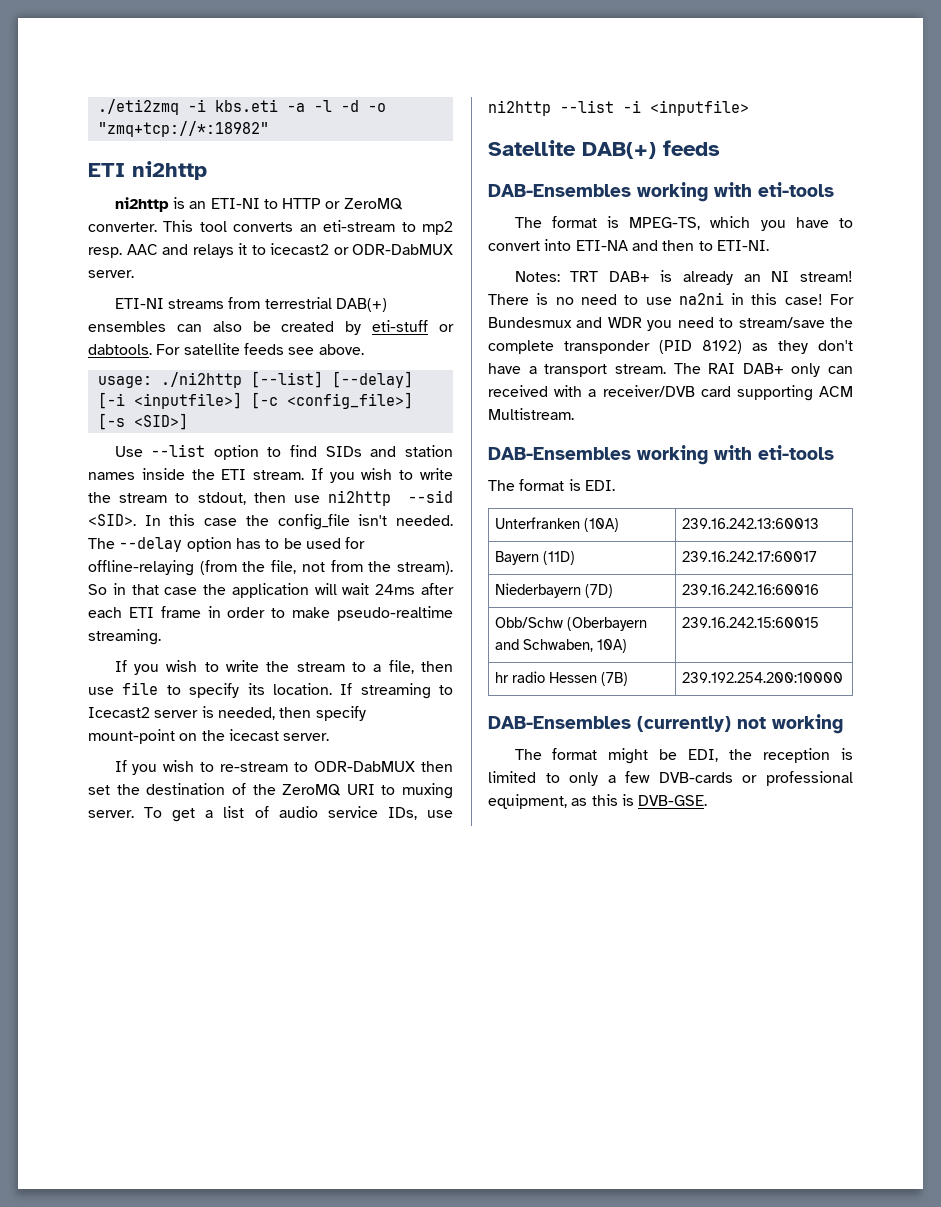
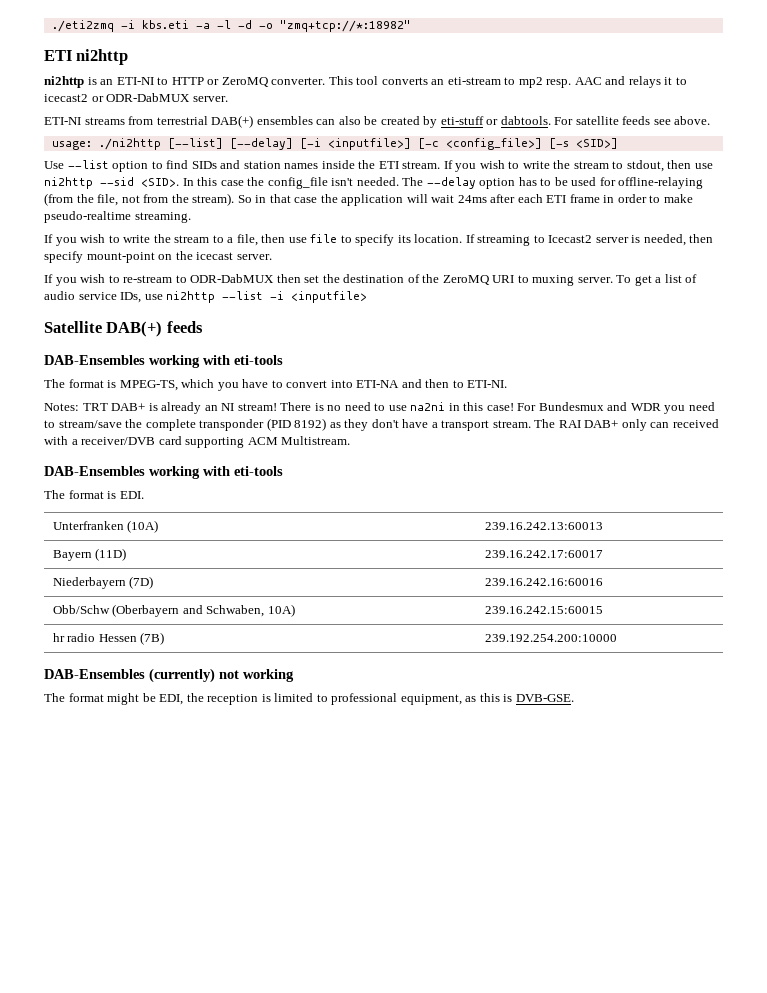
- The format might be EDI, the reception is limited to only a few DVB-cards or professional equipment, as this is DVB-GSE.
+ The format might be EDI, the reception is limited to professional equipment, as this is DVB-GSE.

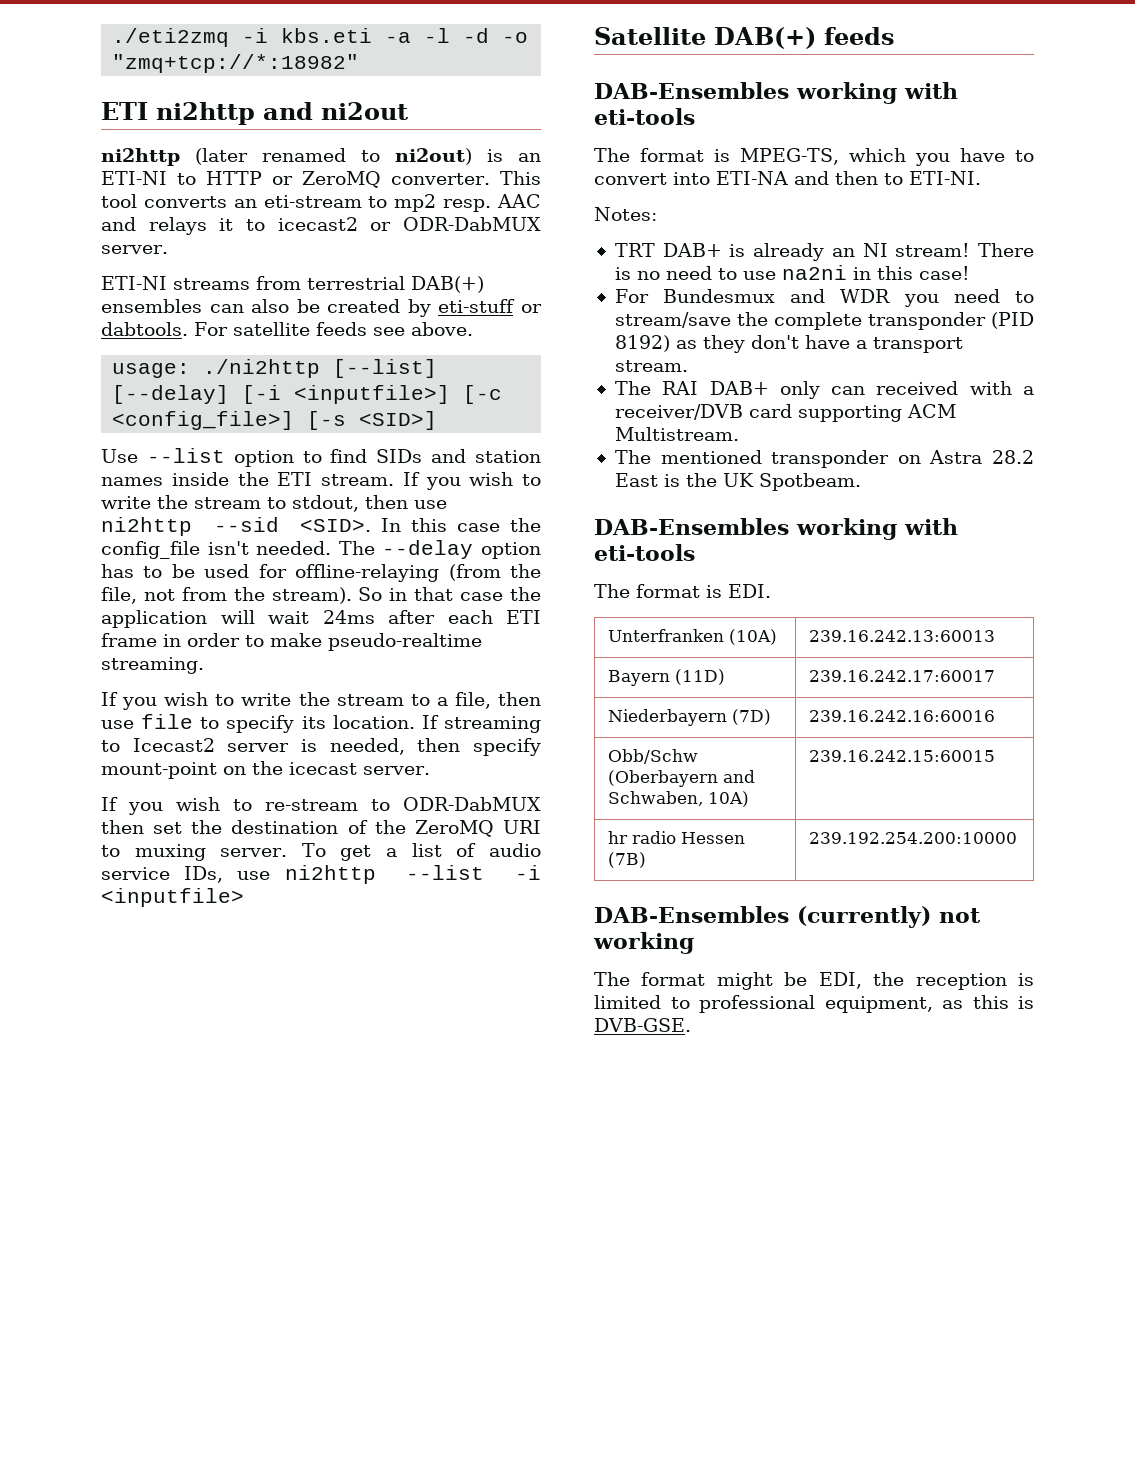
- ETI ni2http
- ni2http is an ETI-NI to HTTP or ZeroMQ converter.
+ ETI ni2http and ni2out
+ ni2http (later renamed to ni2out) is an ETI-NI to HTTP or ZeroMQ converter.
- Notes: TRT DAB+ is already an NI stream!
+ Notes:
+ TRT DAB+ is already an NI stream!
- There is no need to use na2ni in this case! For Bundesmux and WDR you need to stream/save the complete transponder (PID 8192) as they don't have a transport stream. The RAI DAB+ only can received with a receiver/DVB card supporting ACM Multistream.
+ There is no need to use na2ni in this case!
+ For Bundesmux and WDR you need to stream/save the complete transponder (PID 8192) as they don't have a transport stream.
+ The RAI DAB+ only can received with a receiver/DVB card supporting ACM Multistream.
+ The mentioned transponder on Astra 28.2 East is the UK Spotbeam.

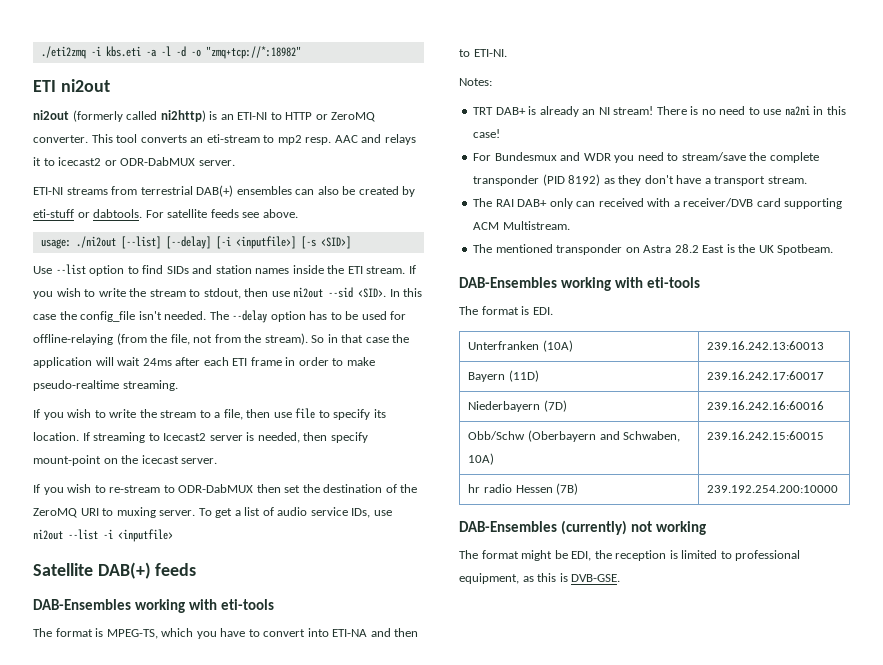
- ETI ni2http and ni2out
+ ETI ni2out
- ni2http (later renamed to ni2out) is an ETI-NI to HTTP or ZeroMQ converter.
+ ni2out (formerly called ni2http) is an ETI-NI to HTTP or ZeroMQ converter.
- usage: ./ni2http [--list] [--delay] [-i <inputfile>] [-c <config_file>] [-s <SID>]
+ usage: ./ni2out [--list] [--delay] [-i <inputfile>] [-s <SID>]
- If you wish to write the stream to stdout, then use ni2http --sid <SID>.
+ If you wish to write the stream to stdout, then use ni2out --sid <SID>.
- To get a list of audio service IDs, use ni2http --list -i <inputfile>
+ To get a list of audio service IDs, use ni2out --list -i <inputfile>

